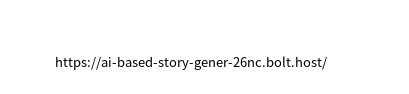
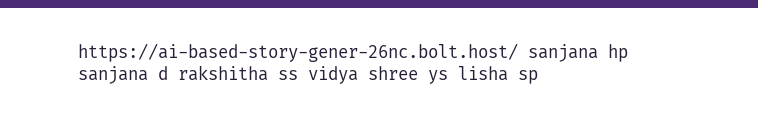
- https://ai-based-story-gener-26nc.bolt.host/
+ https://ai-based-story-gener-26nc.bolt.host/ sanjana hp sanjana d rakshitha ss vidya shree ys lisha sp

